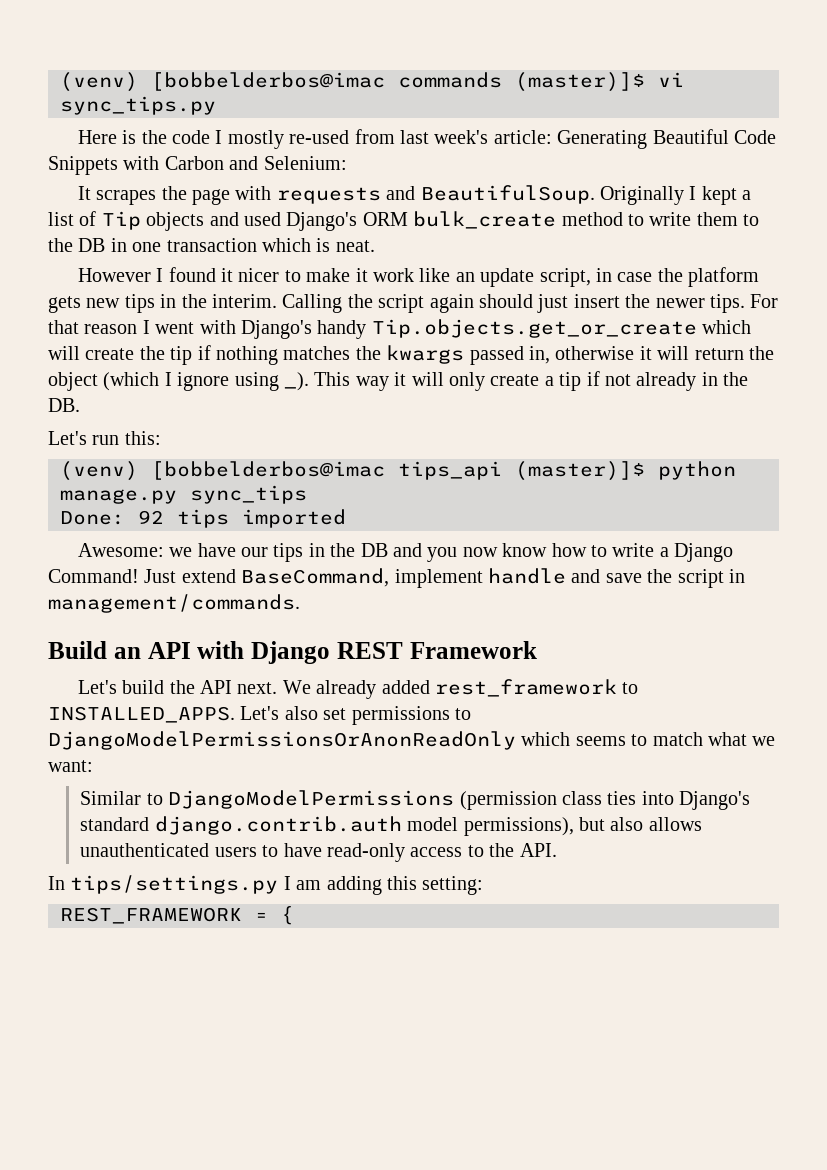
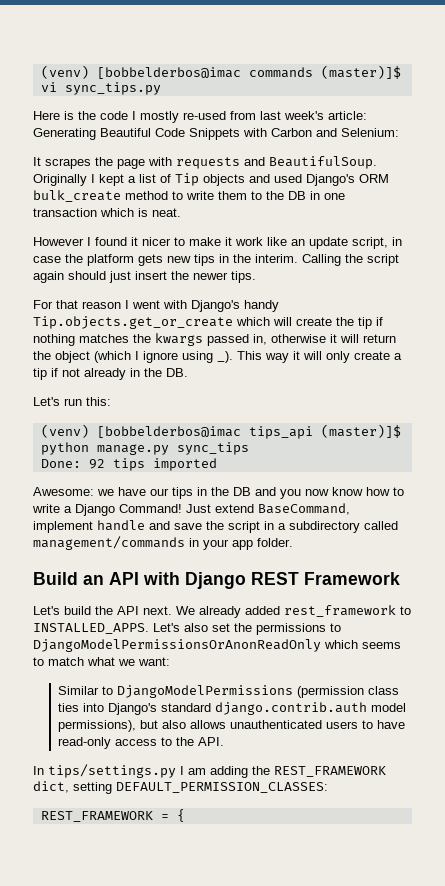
- Calling the script again should just insert the newer tips. For that reason I went with Django's handy Tip.objects.get_or_create which will create the tip if nothing matches the kwargs passed in, otherwise it will return the object (which I ignore using _).
+ Calling the script again should just insert the newer tips.
+ For that reason I went with Django's handy Tip.objects.get_or_create which will create the tip if nothing matches the kwargs passed in, otherwise it will return the object (which I ignore using _).
- Just extend BaseCommand, implement handle and save the script in management/commands.
+ Just extend BaseCommand, implement handle and save the script in a subdirectory called management/commands in your app folder.
- Let's also set permissions to DjangoModelPermissionsOrAnonReadOnly which seems to match what we want:
+ Let's also set the permissions to DjangoModelPermissionsOrAnonReadOnly which seems to match what we want:
- In tips/settings.py I am adding this setting:
+ In tips/settings.py I am adding the REST_FRAMEWORK dict, setting DEFAULT_PERMISSION_CLASSES:

